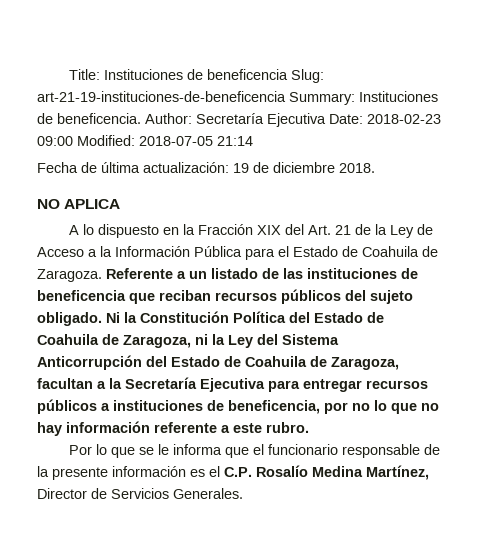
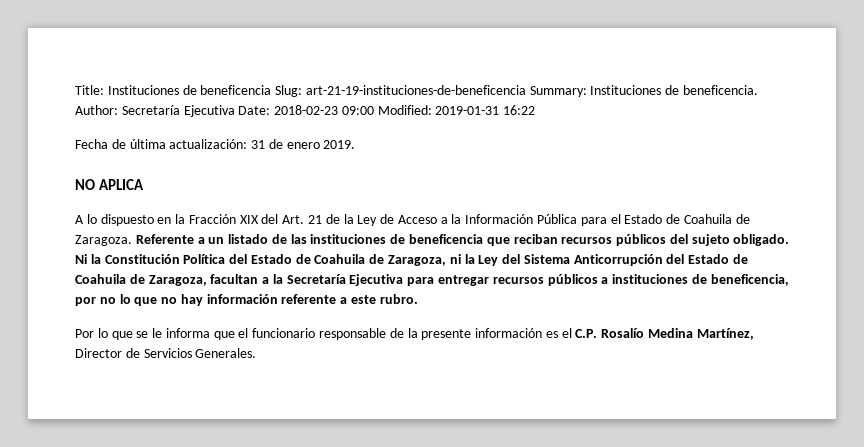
- Author: Secretaría Ejecutiva Date: 2018-02-23 09:00 Modified: 2018-07-05 21:14
+ Author: Secretaría Ejecutiva Date: 2018-02-23 09:00 Modified: 2019-01-31 16:22
- Fecha de última actualización: 19 de diciembre 2018.
+ Fecha de última actualización: 31 de enero 2019.

